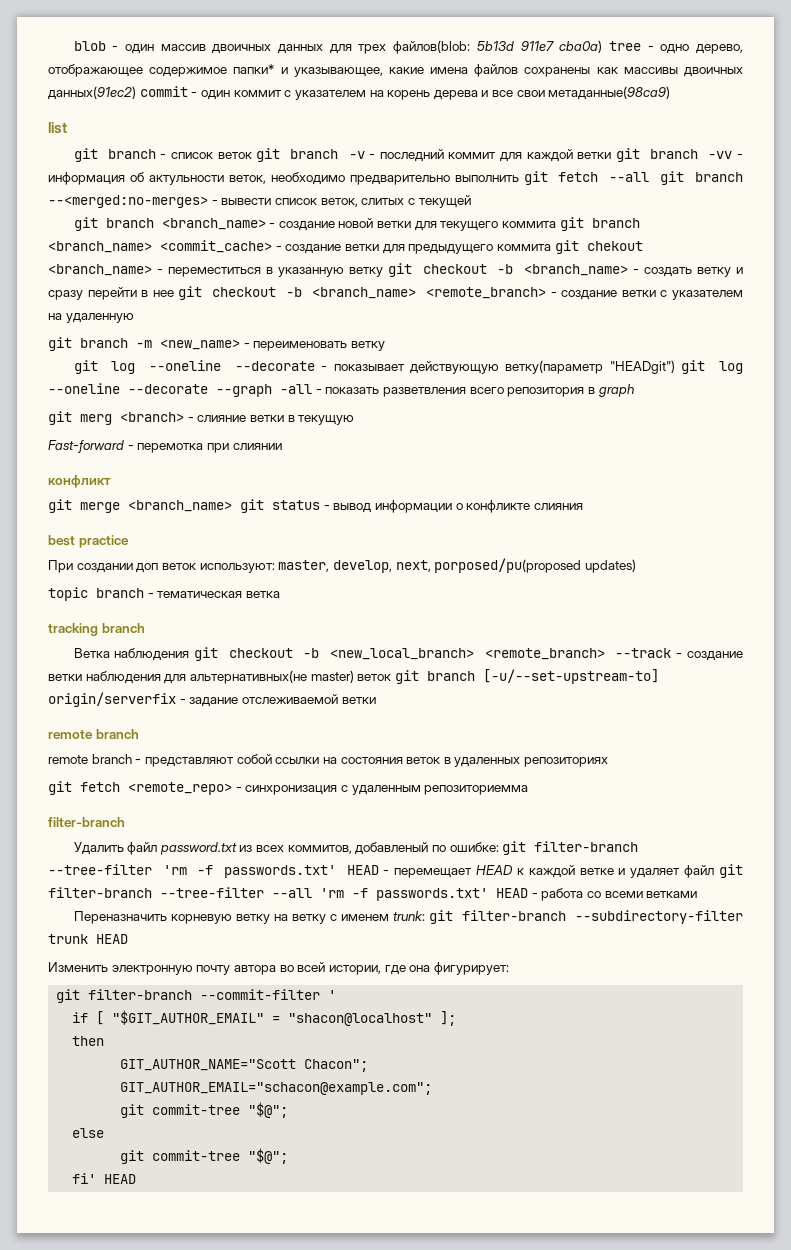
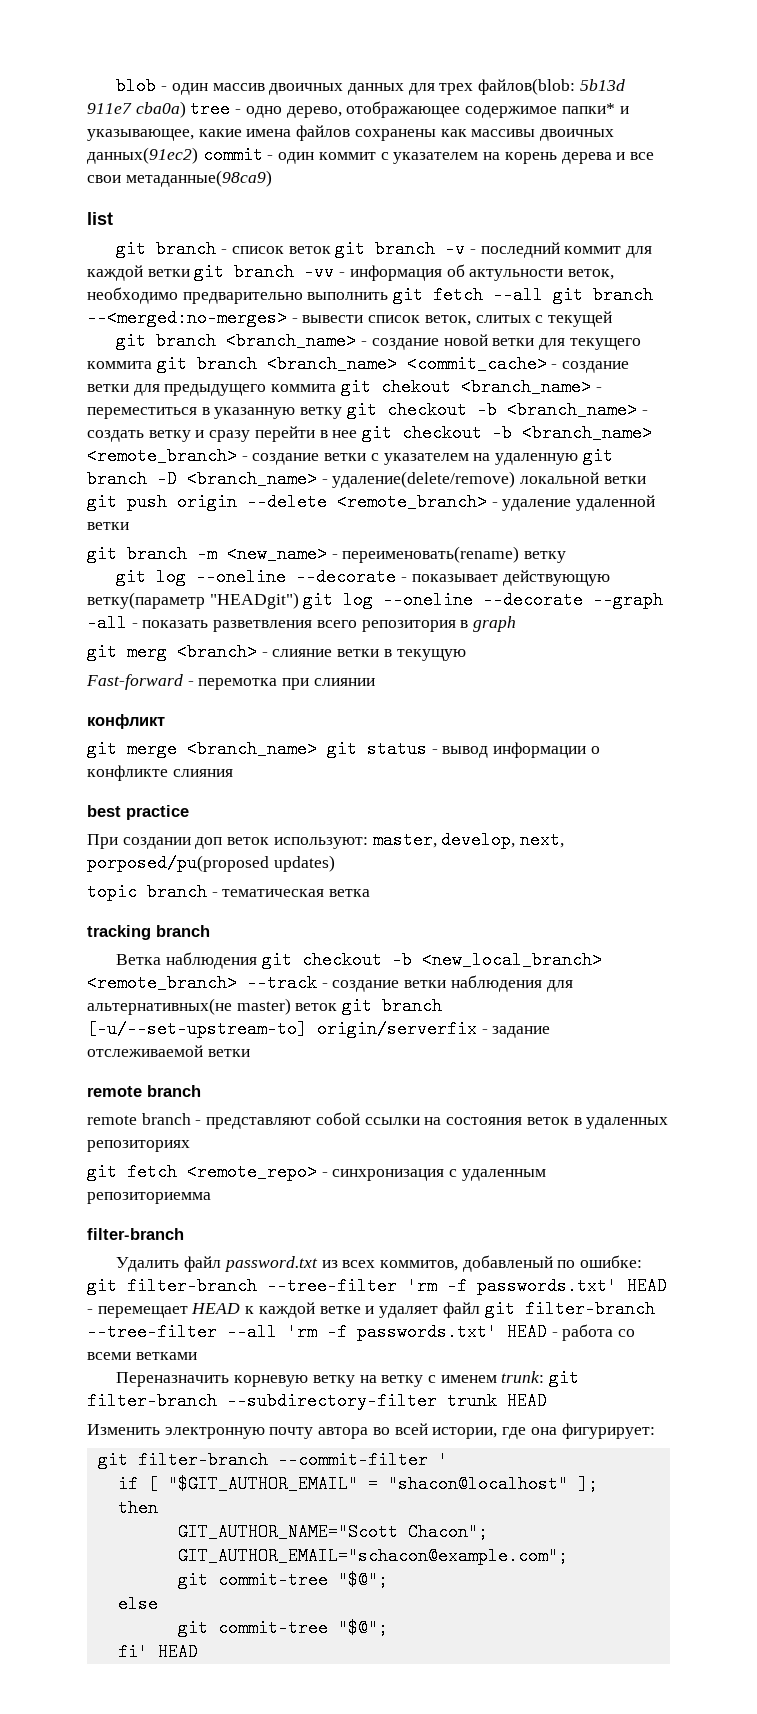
- git branch <branch_name> - создание новой ветки для текущего коммита git branch <branch_name> <commit_cache> - создание ветки для предыдущего коммита git chekout <branch_name> - переместиться в указанную ветку git checkout -b <branch_name> - создать ветку и сразу перейти в нее git checkout -b <branch_name> <remote_branch> - создание ветки с указателем на удаленную
+ git branch <branch_name> - создание новой ветки для текущего коммита git branch <branch_name> <commit_cache> - создание ветки для предыдущего коммита git chekout <branch_name> - переместиться в указанную ветку git checkout -b <branch_name> - создать ветку и сразу перейти в нее git checkout -b <branch_name> <remote_branch> - создание ветки с указателем на удаленную git branch -D <branch_name> - удаление(delete/remove) локальной ветки git push origin --delete <remote_branch> - удаление удаленной ветки
- git branch -m <new_name> - переименовать ветку
+ git branch -m <new_name> - переименовать(rename) ветку

